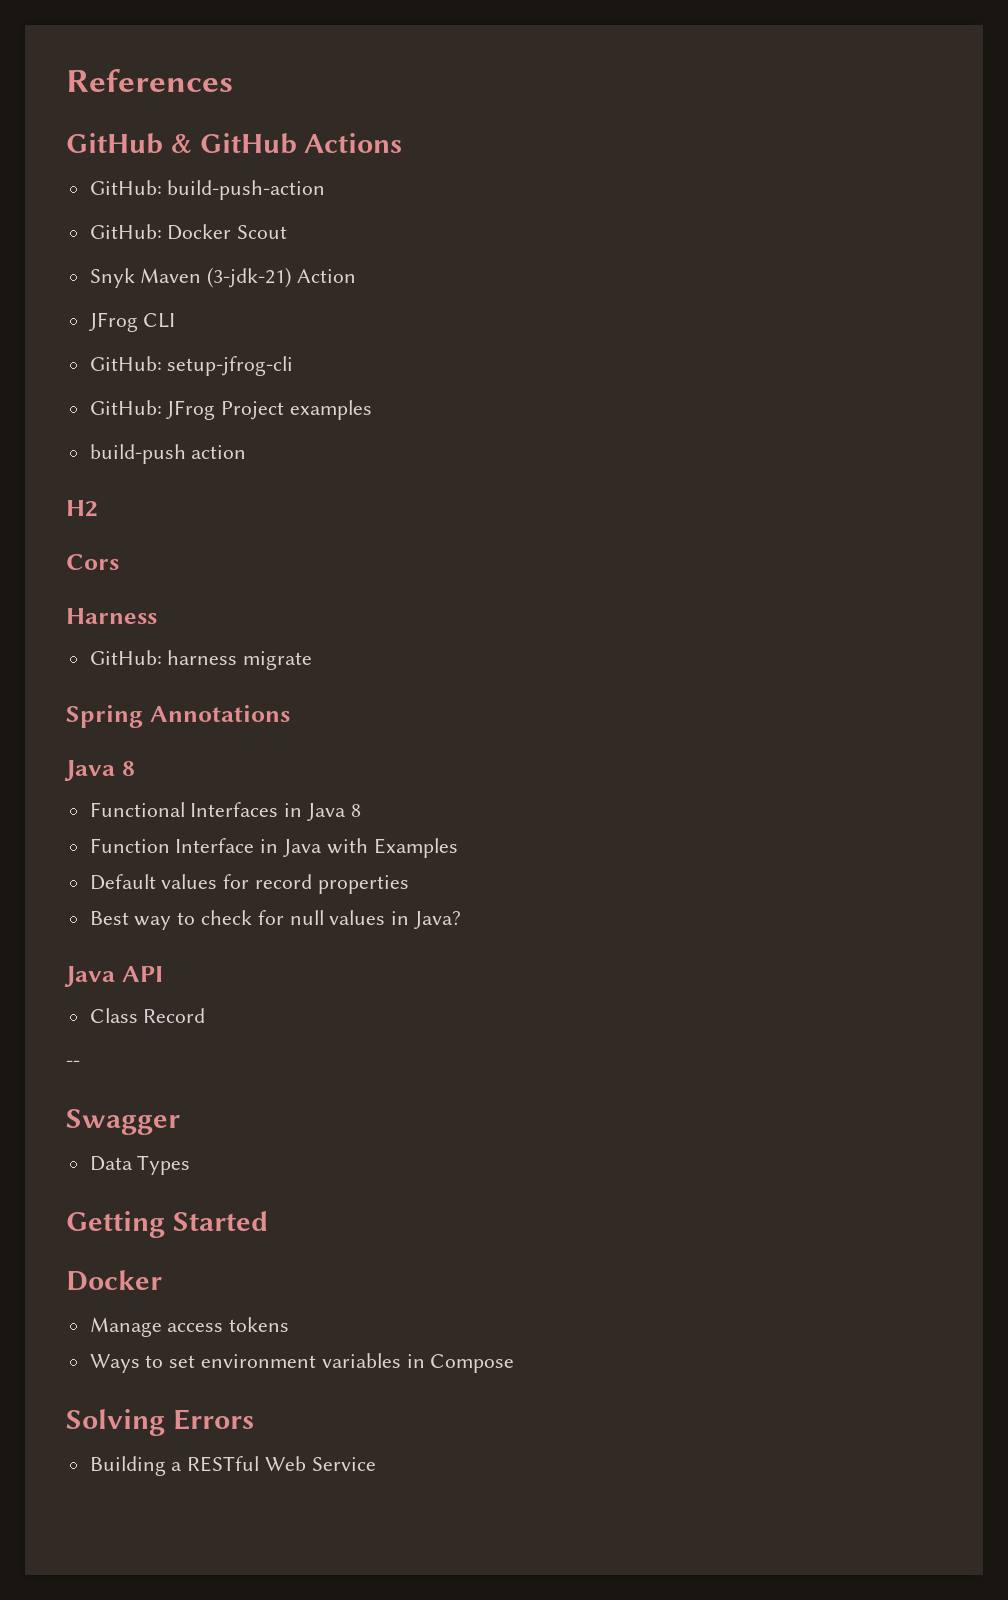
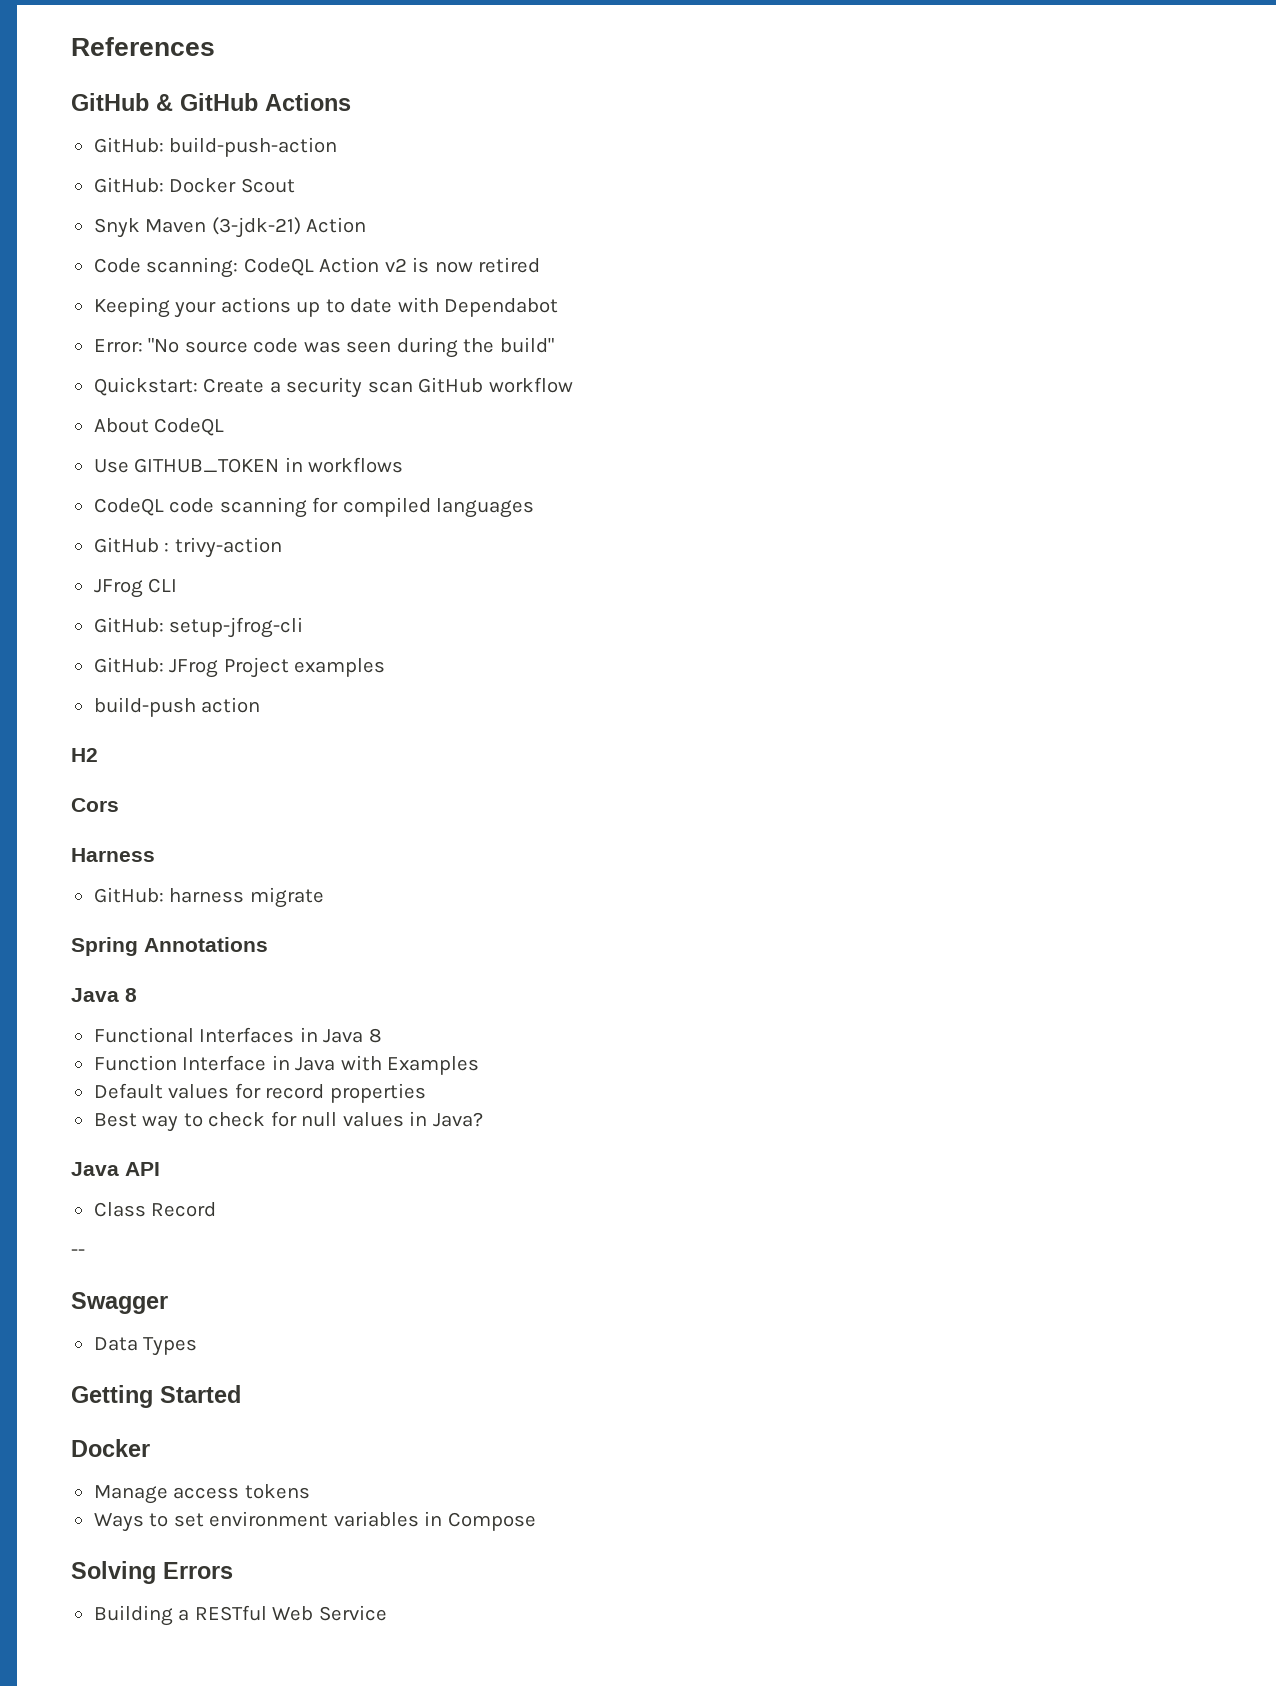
+ Code scanning: CodeQL Action v2 is now retired
+ Keeping your actions up to date with Dependabot
+ Error: "No source code was seen during the build"
+ Quickstart: Create a security scan GitHub workflow
+ About CodeQL
+ Use GITHUB_TOKEN in workflows
+ CodeQL code scanning for compiled languages
+ GitHub : trivy-action

